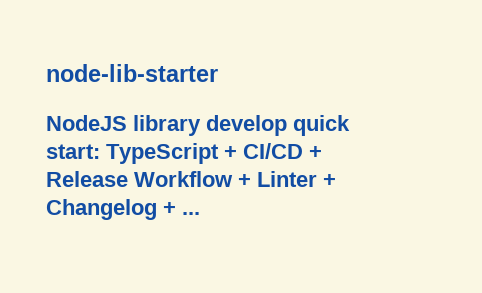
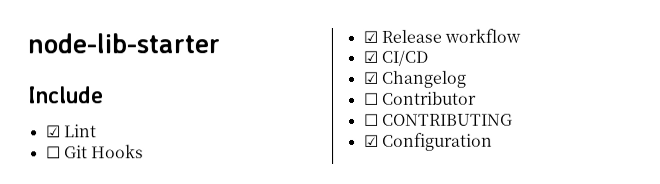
- NodeJS library develop quick start: TypeScript + CI/CD + Release Workflow + Linter + Changelog + ...
+ Include
+ ☑ Lint
+ ☐ Git Hooks
+ ☑ Release workflow
+ ☑ CI/CD
+ ☑ Changelog
+ ☐ Contributor
+ ☐ CONTRIBUTING
+ ☑ Configuration

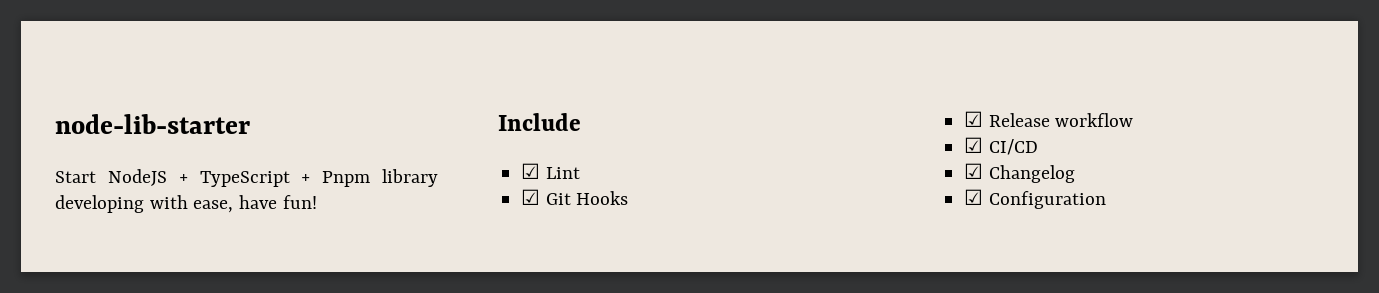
+ Start NodeJS + TypeScript + Pnpm library developing with ease, have fun!
- ☐ Git Hooks
+ ☑ Git Hooks
- ☐ Contributor
- ☐ CONTRIBUTING

